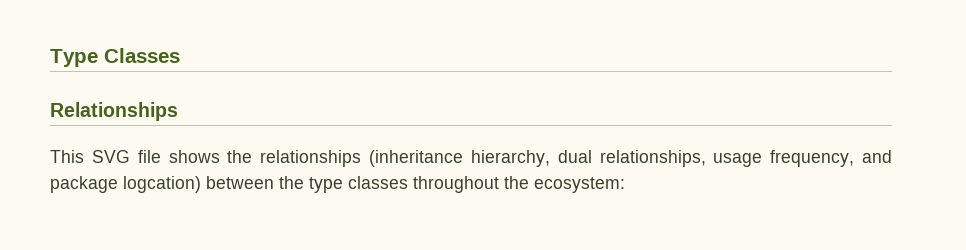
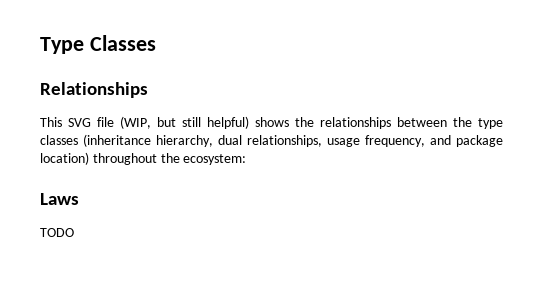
- This SVG file shows the relationships (inheritance hierarchy, dual relationships, usage frequency, and package logcation) between the type classes throughout the ecosystem:
+ This SVG file (WIP, but still helpful) shows the relationships between the type classes (inheritance hierarchy, dual relationships, usage frequency, and package location) throughout the ecosystem:
+ Laws
+ TODO

